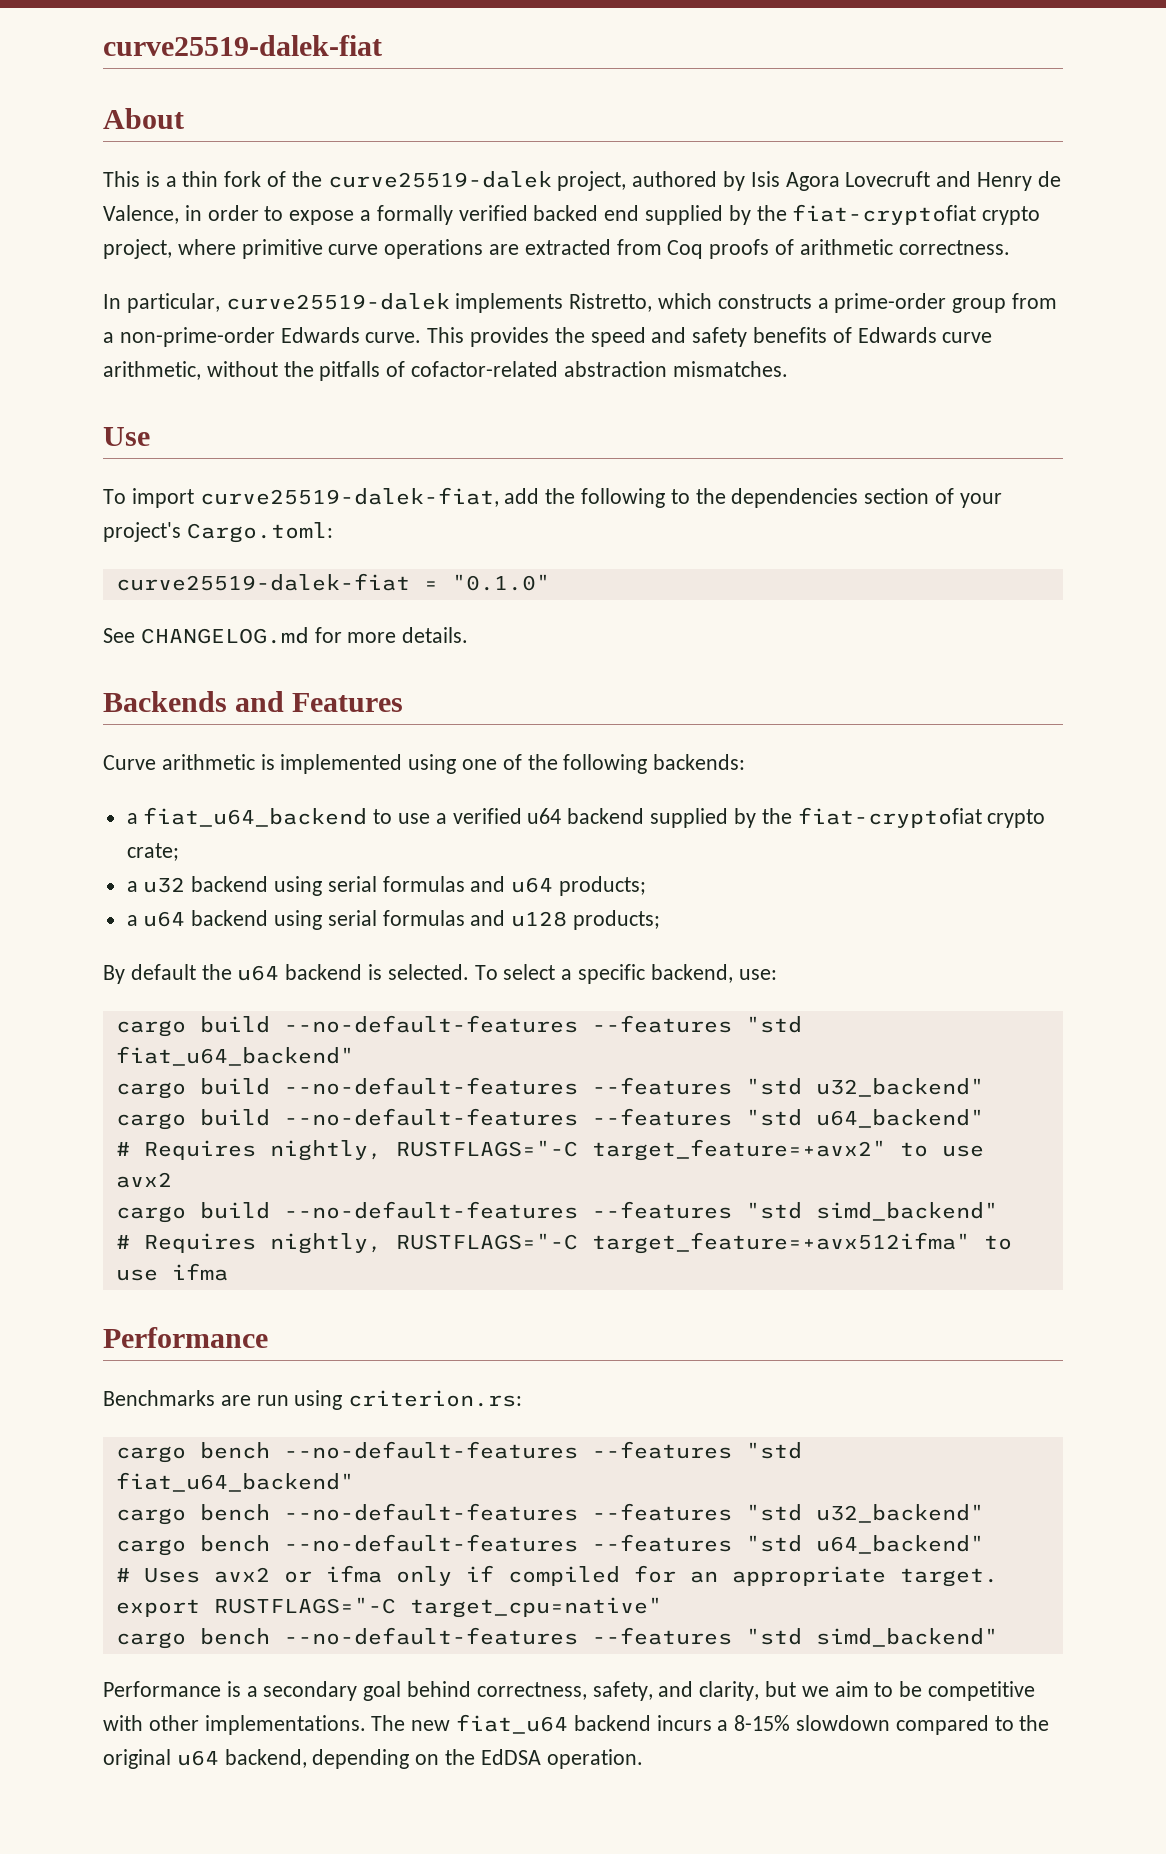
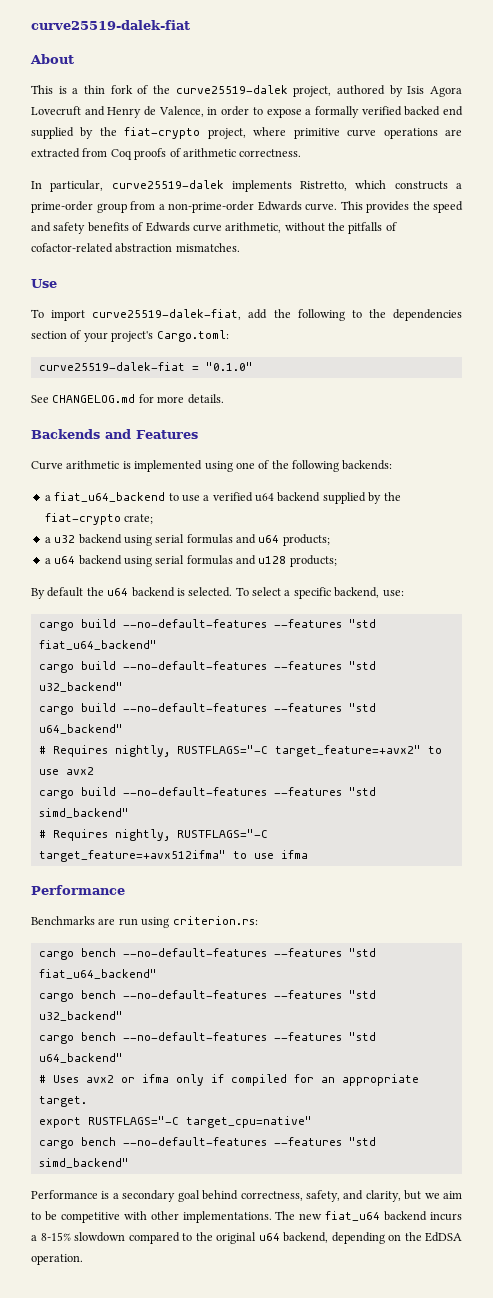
- This is a thin fork of the curve25519-dalek project, authored by Isis Agora Lovecruft and Henry de Valence, in order to expose a formally verified backed end supplied by the fiat-cryptofiat crypto project, where primitive curve operations are extracted from Coq proofs of arithmetic correctness.
+ This is a thin fork of the curve25519-dalek project, authored by Isis Agora Lovecruft and Henry de Valence, in order to expose a formally verified backed end supplied by the fiat-crypto project, where primitive curve operations are extracted from Coq proofs of arithmetic correctness.
- a fiat_u64_backend to use a verified u64 backend supplied by the fiat-cryptofiat crypto crate;
+ a fiat_u64_backend to use a verified u64 backend supplied by the fiat-crypto crate;

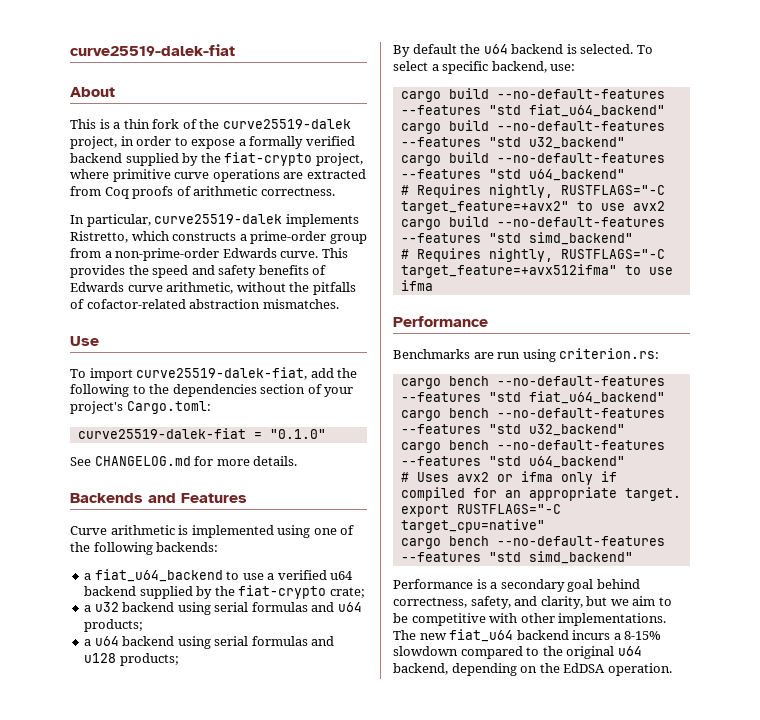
- This is a thin fork of the curve25519-dalek project, authored by Isis Agora Lovecruft and Henry de Valence, in order to expose a formally verified backed end supplied by the fiat-crypto project, where primitive curve operations are extracted from Coq proofs of arithmetic correctness.
+ This is a thin fork of the curve25519-dalek project, in order to expose a formally verified backend supplied by the fiat-crypto project, where primitive curve operations are extracted from Coq proofs of arithmetic correctness.

